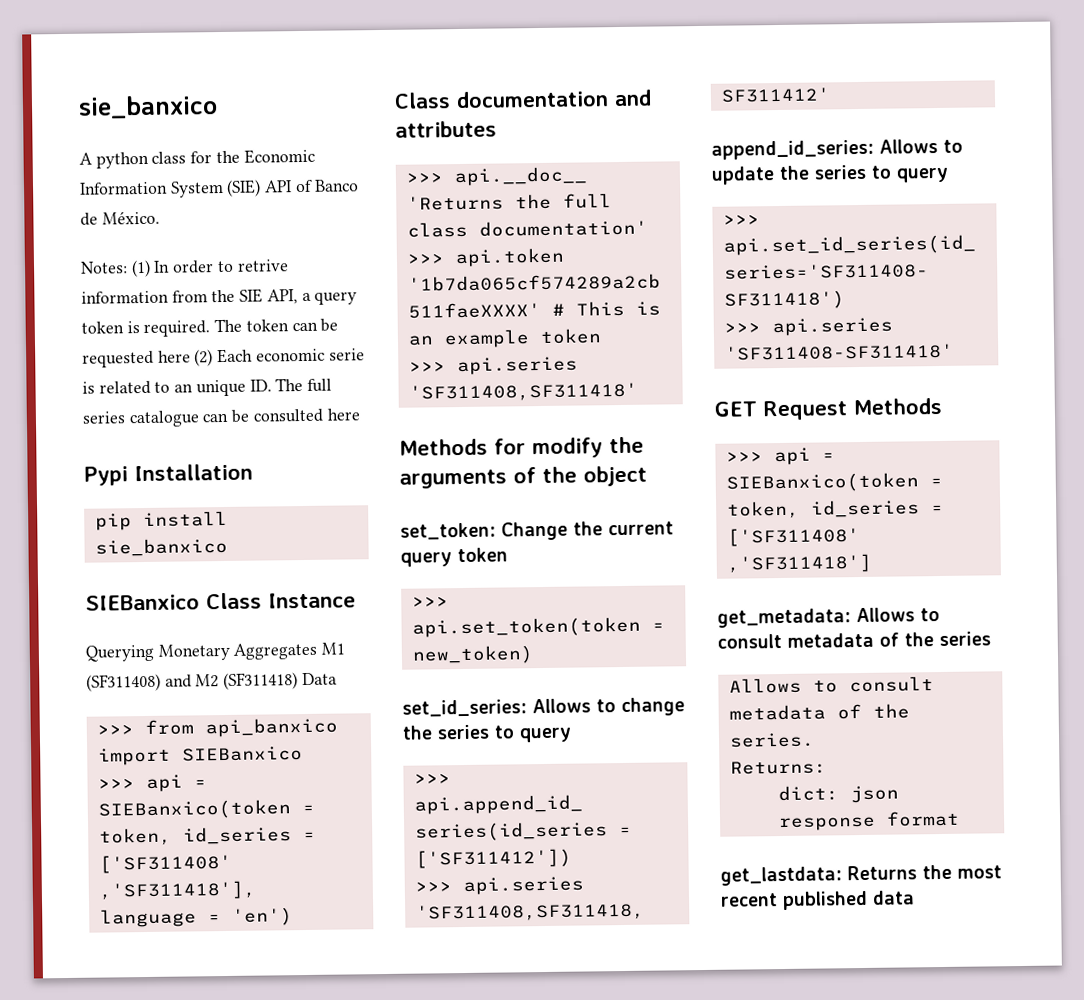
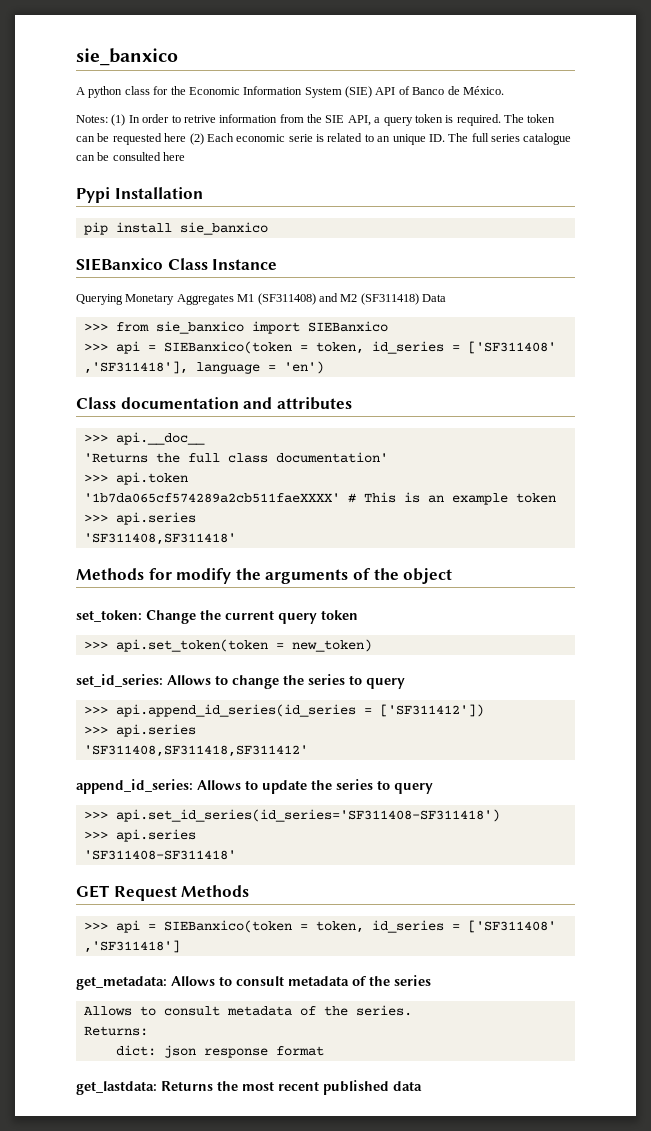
- >>> from api_banxico import SIEBanxico
+ >>> from sie_banxico import SIEBanxico

